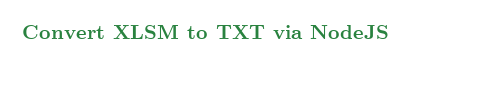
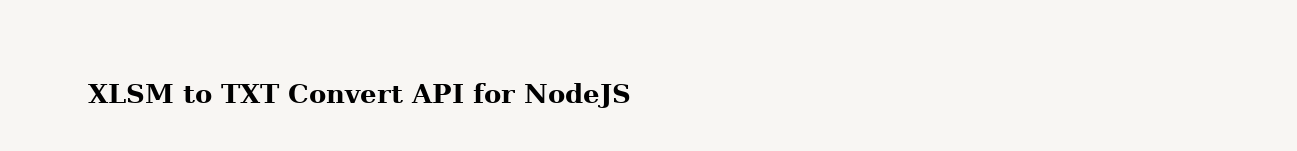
- Convert XLSM to TXT via NodeJS
+ XLSM to TXT Convert API for NodeJS

